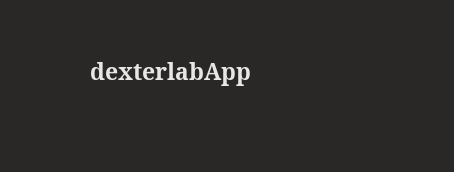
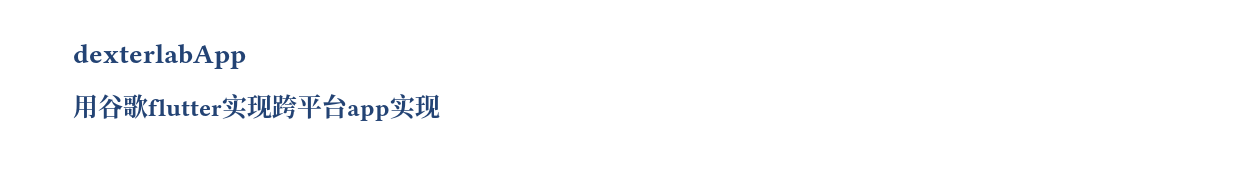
+ 用谷歌flutter实现跨平台app实现

